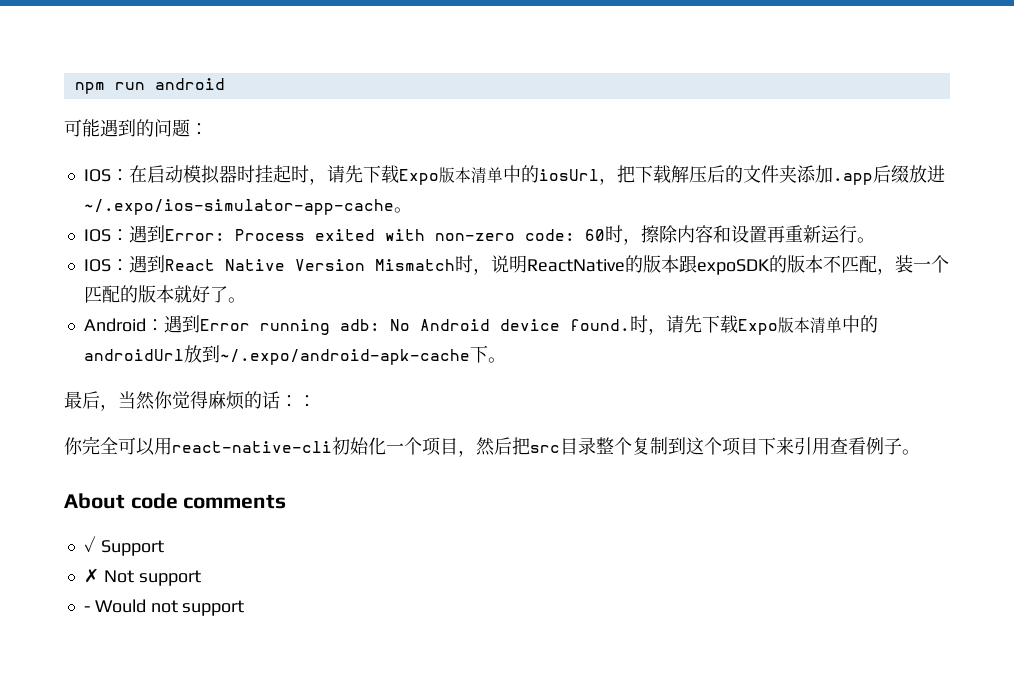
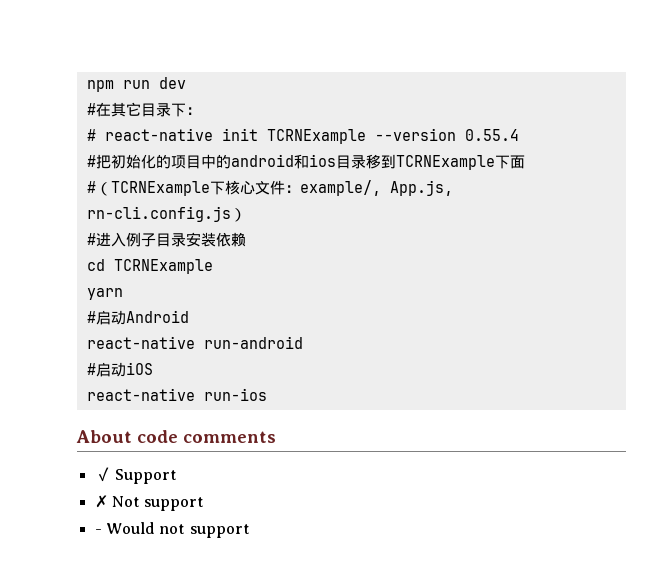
- npm run android
- 可能遇到的问题：
- IOS：在启动模拟器时挂起时，请先下载Expo版本清单中的iosUrl，把下载解压后的文件夹添加.app后缀放进~/.expo/ios-simulator-app-cache。
- IOS：遇到Error: Process exited with non-zero code: 60时，擦除内容和设置再重新运行。
- IOS：遇到React Native Version Mismatch时，说明ReactNative的版本跟expoSDK的版本不匹配，装一个匹配的版本就好了。
- Android：遇到Error running adb: No Android device found.时，请先下载Expo版本清单中的androidUrl放到~/.expo/android-apk-cache下。
- 最后，当然你觉得麻烦的话：：
- 你完全可以用react-native-cli初始化一个项目，然后把src目录整个复制到这个项目下来引用查看例子。
+ npm run dev
+ #在其它目录下：
+ # react-native init TCRNExample --version 0.55.4
+ #把初始化的项目中的android和ios目录移到TCRNExample下面
+ #（TCRNExample下核心文件：example/, App.js, rn-cli.config.js）
+ #进入例子目录安装依赖
+ cd TCRNExample
+ yarn
+ #启动Android
+ react-native run-android
+ #启动iOS
+ react-native run-ios

